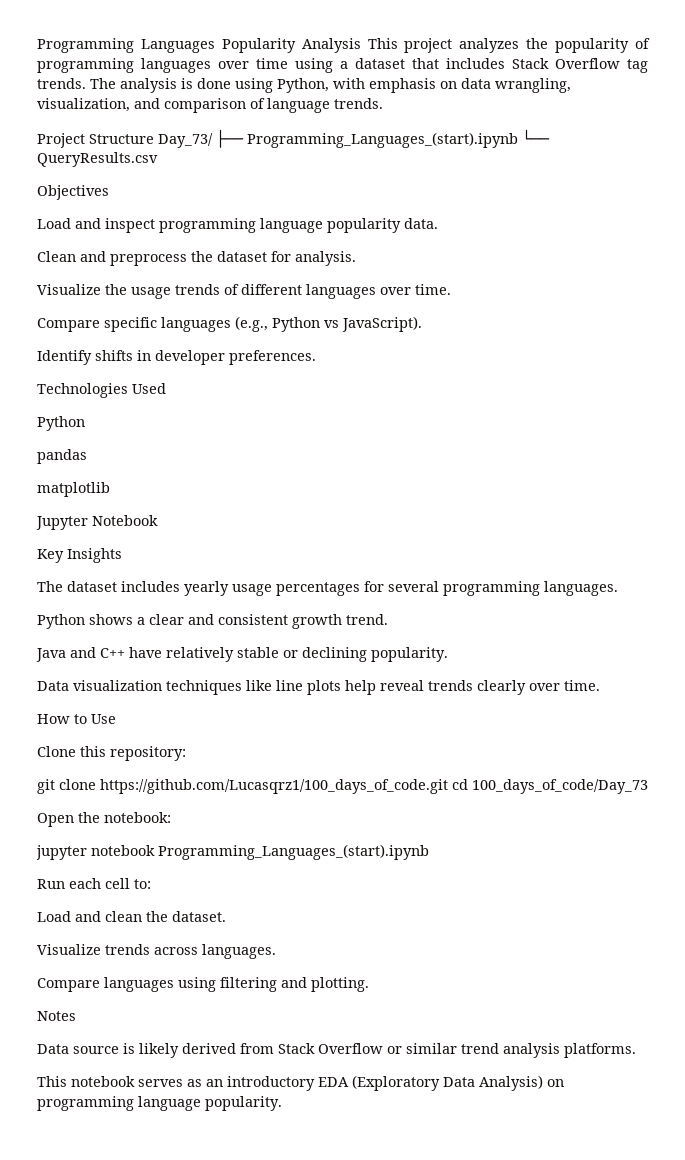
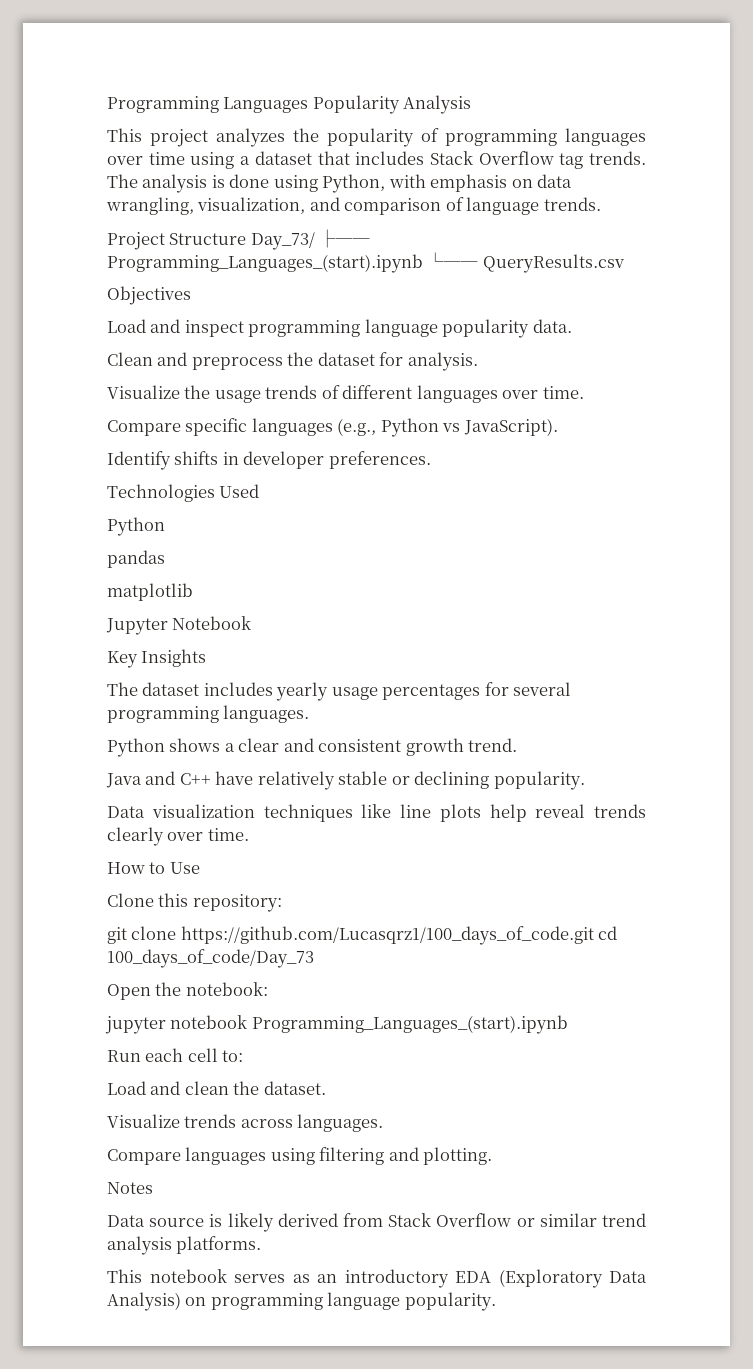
- Programming Languages Popularity Analysis This project analyzes the popularity of programming languages over time using a dataset that includes Stack Overflow tag trends.
+ Programming Languages Popularity Analysis
+ This project analyzes the popularity of programming languages over time using a dataset that includes Stack Overflow tag trends.

